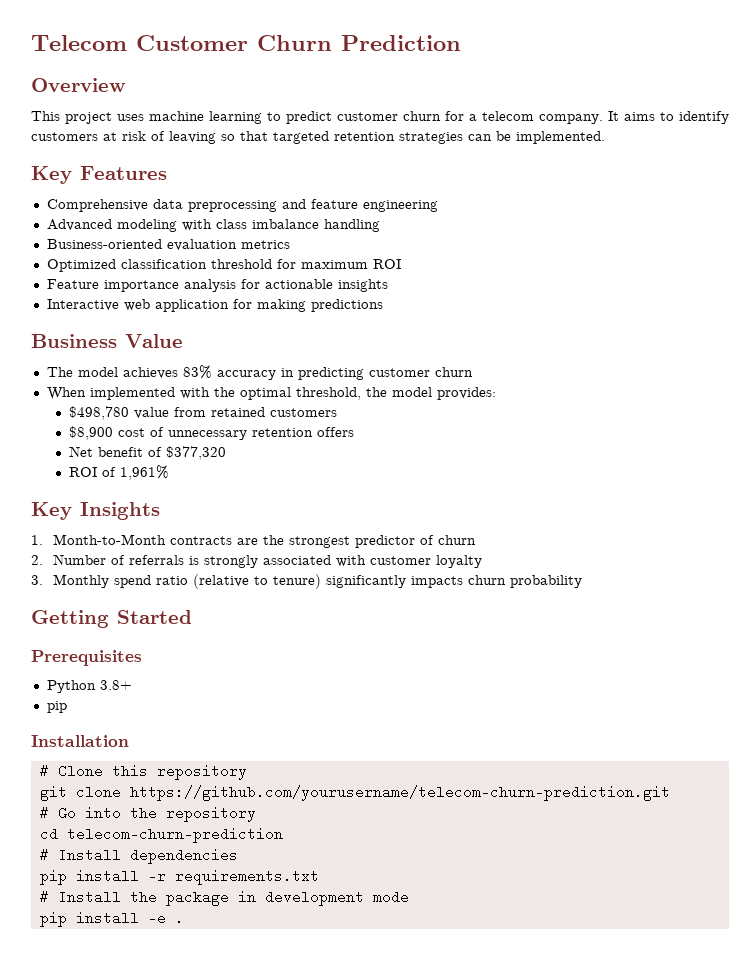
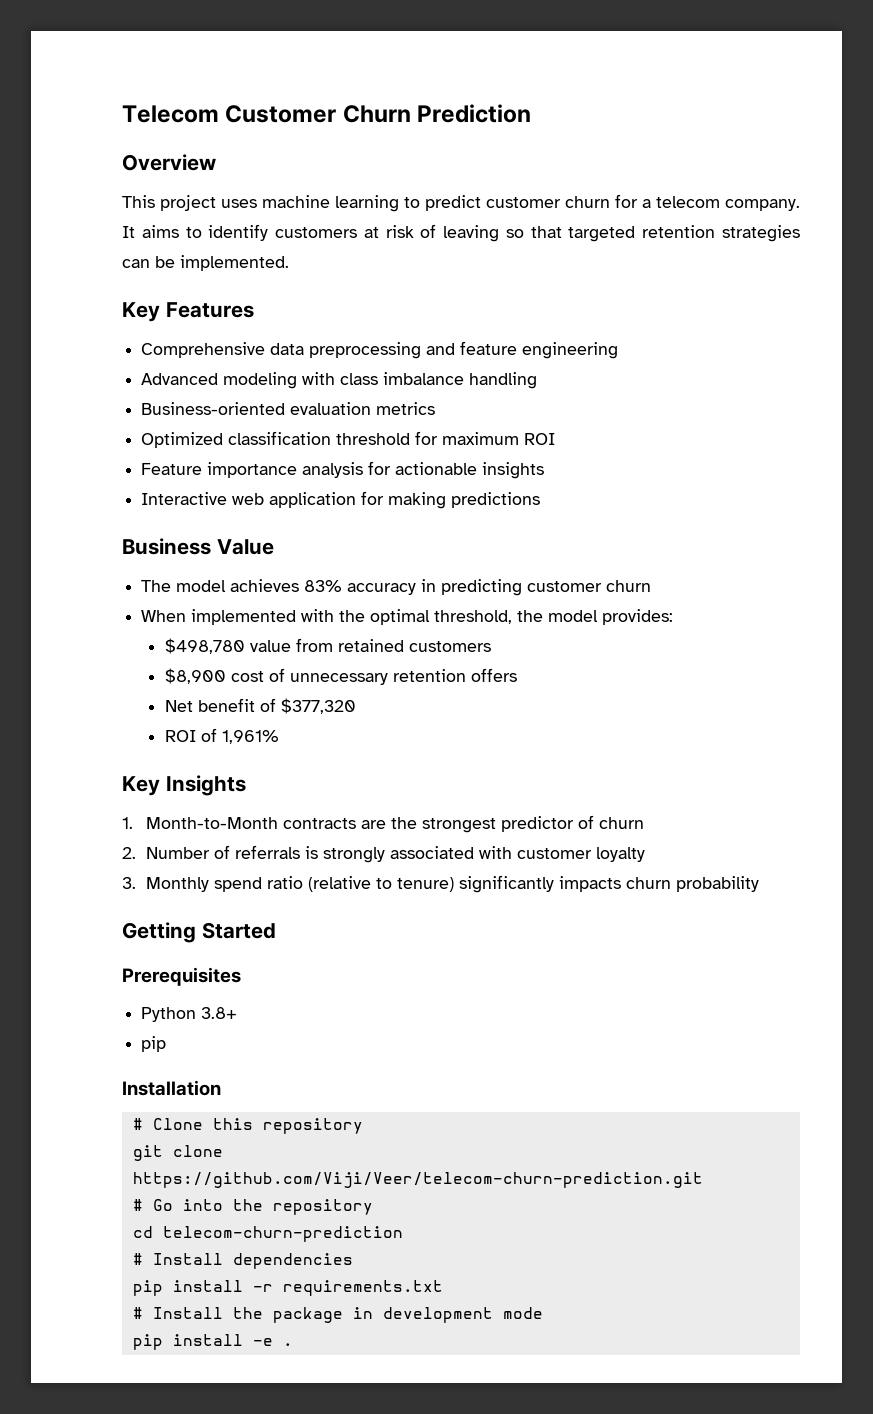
- git clone https://github.com/yourusername/telecom-churn-prediction.git
+ git clone https://github.com/Viji/Veer/telecom-churn-prediction.git

